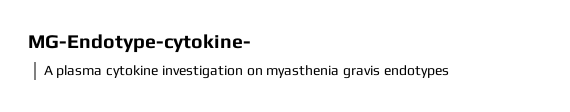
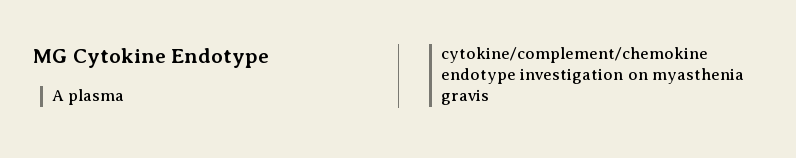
- MG-Endotype-cytokine-
+ MG Cytokine Endotype
- A plasma cytokine investigation on myasthenia gravis endotypes
+ A plasma cytokine/complement/chemokine endotype investigation on myasthenia gravis

